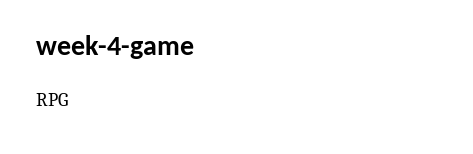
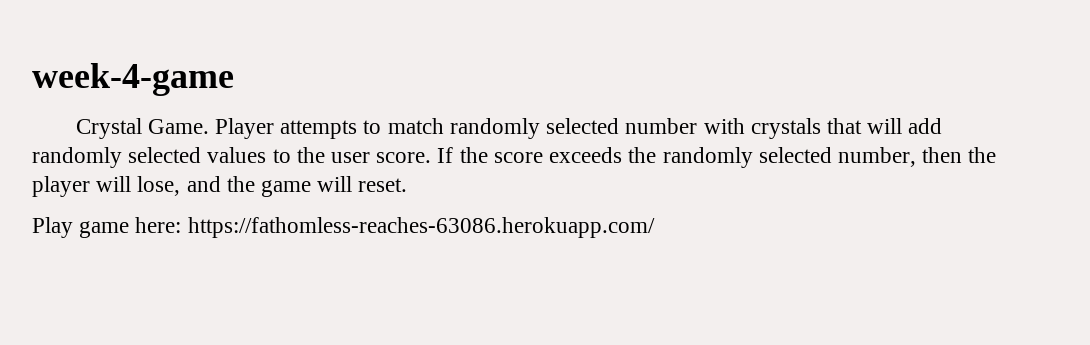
- RPG
+ Crystal Game. Player attempts to match randomly selected number with crystals that will add randomly selected values to the user score. If the score exceeds the randomly selected number, then the player will lose, and the game will reset.
+ Play game here: https://fathomless-reaches-63086.herokuapp.com/

